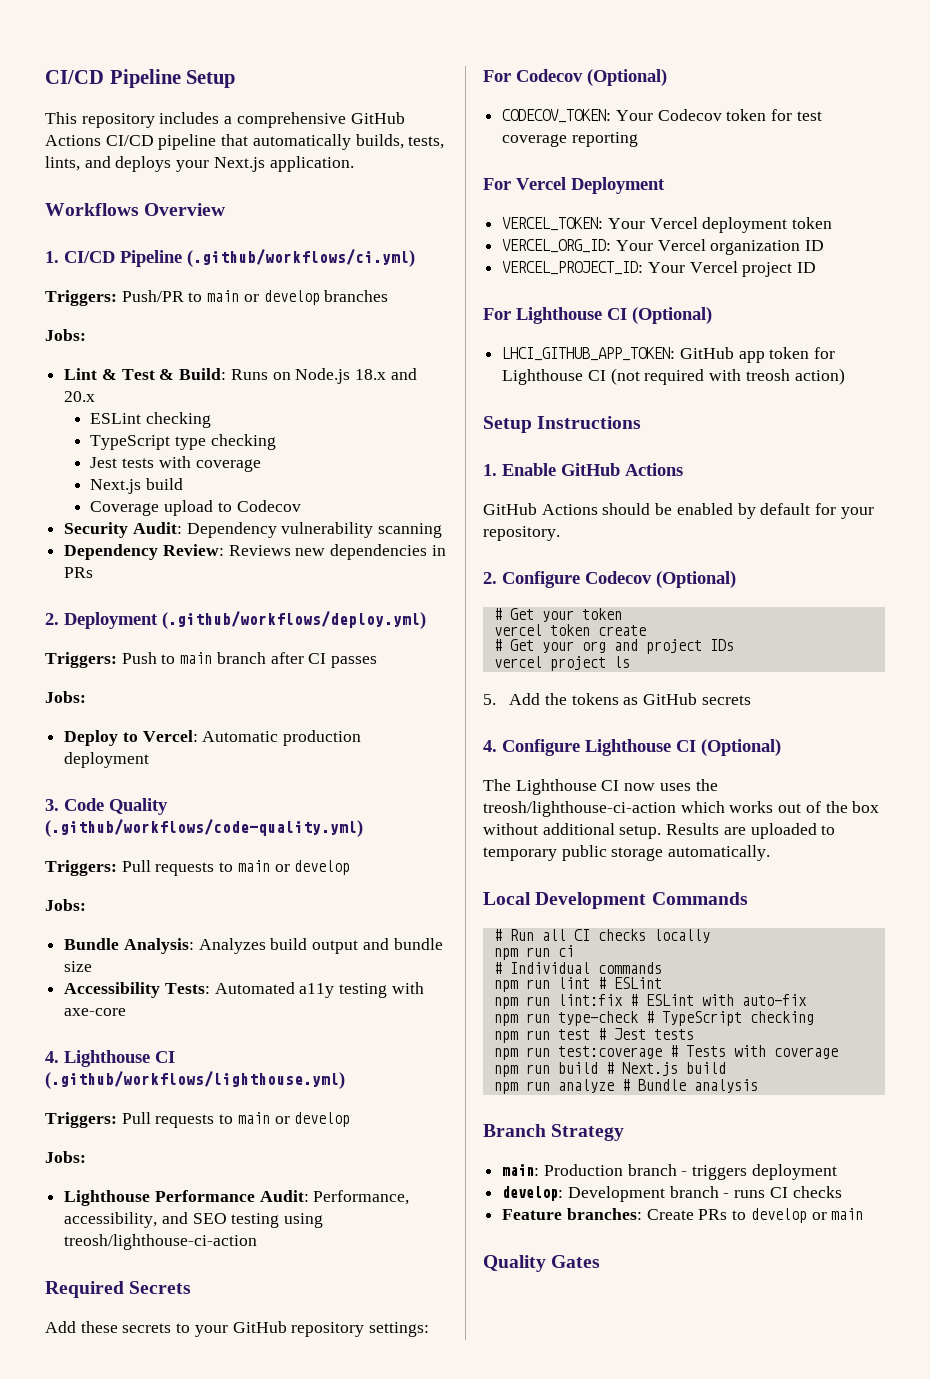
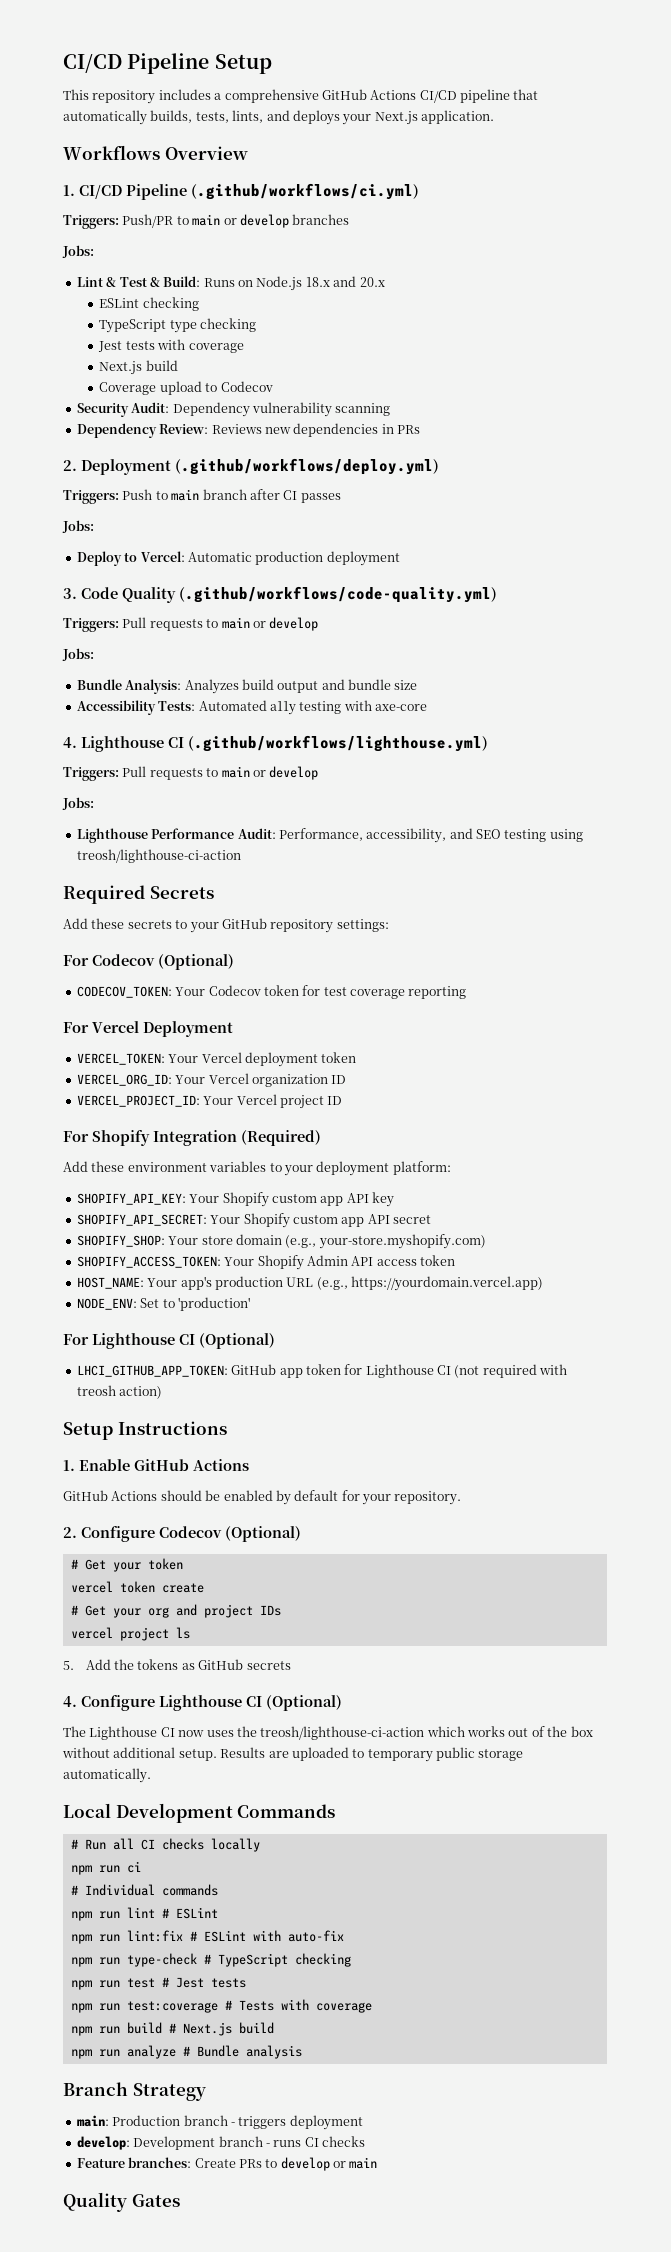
+ For Shopify Integration (Required)
+ Add these environment variables to your deployment platform:
+ SHOPIFY_API_KEY: Your Shopify custom app API key
+ SHOPIFY_API_SECRET: Your Shopify custom app API secret
+ SHOPIFY_SHOP: Your store domain (e.g., your-store.myshopify.com)
+ SHOPIFY_ACCESS_TOKEN: Your Shopify Admin API access token
+ HOST_NAME: Your app's production URL (e.g., https://yourdomain.vercel.app)
+ NODE_ENV: Set to 'production'

